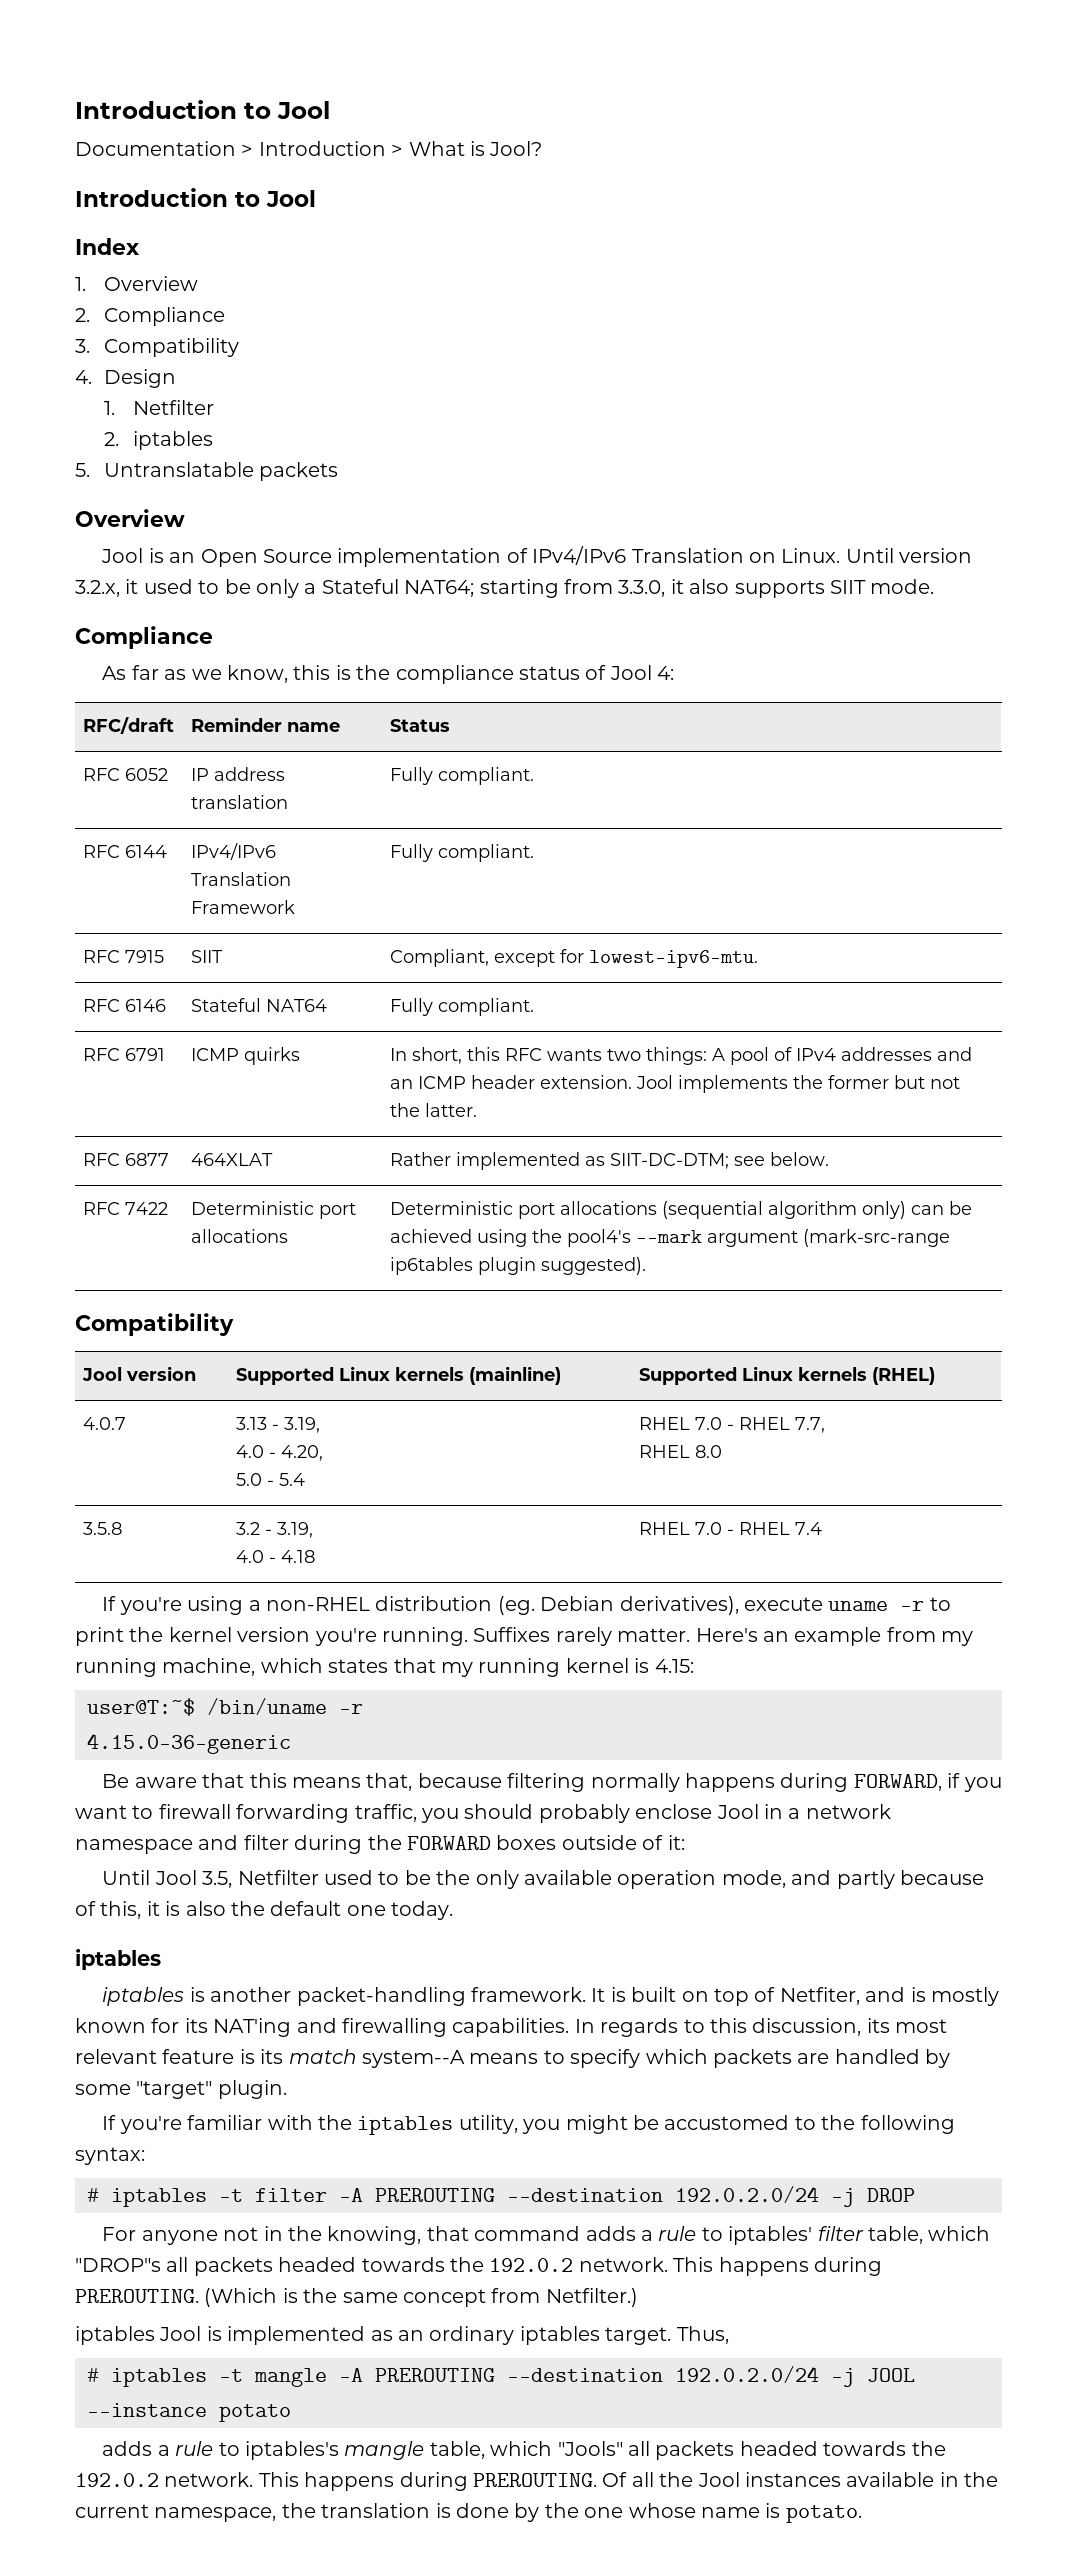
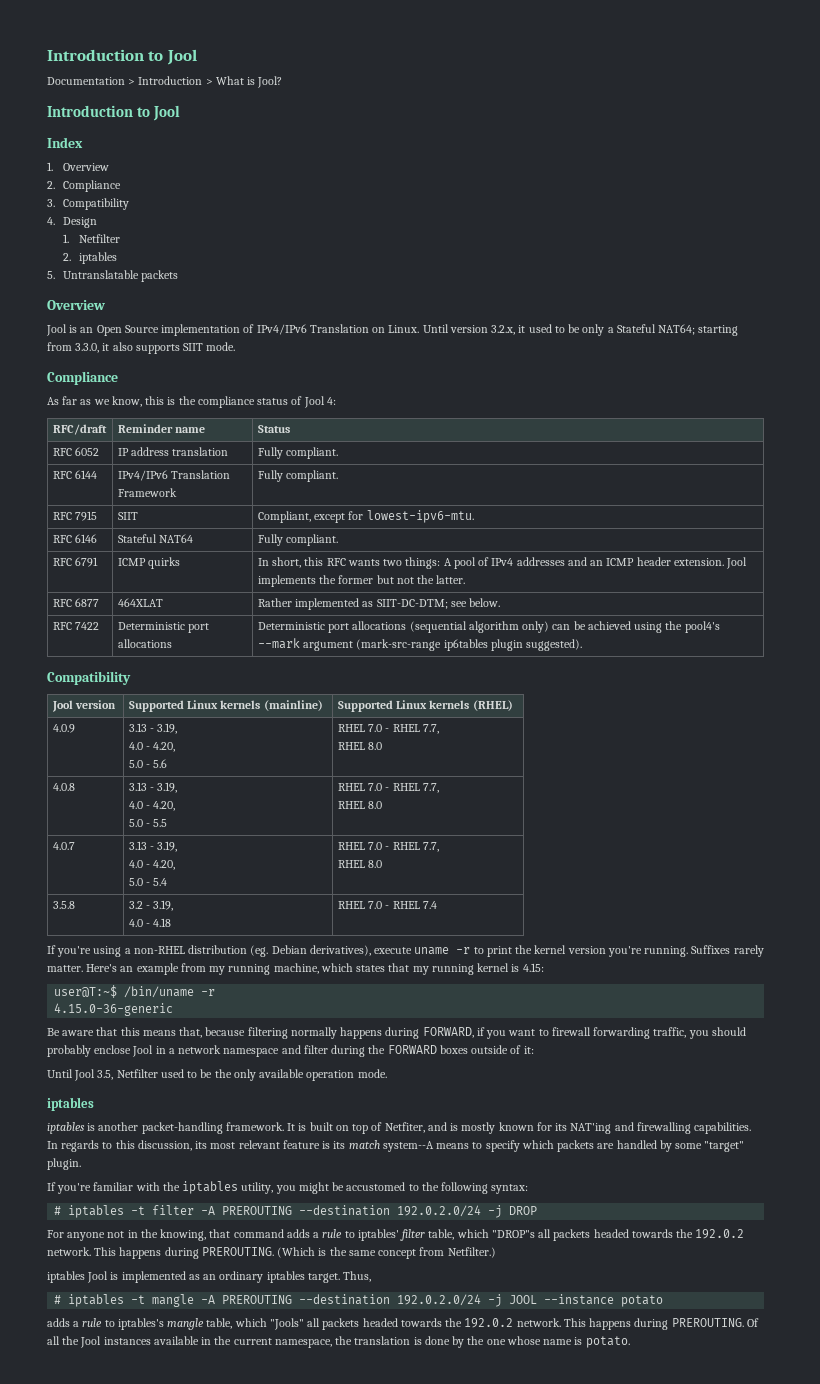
+ 4.0.9 | 3.13 - 3.19,
+ 4.0 - 4.20,
+ 5.0 - 5.6 | RHEL 7.0 - RHEL 7.7,
+ RHEL 8.0
+ 4.0.8 | 3.13 - 3.19,
+ 4.0 - 4.20,
+ 5.0 - 5.5 | RHEL 7.0 - RHEL 7.7,
+ RHEL 8.0
- Until Jool 3.5, Netfilter used to be the only available operation mode, and partly because of this, it is also the default one today.
+ Until Jool 3.5, Netfilter used to be the only available operation mode.

